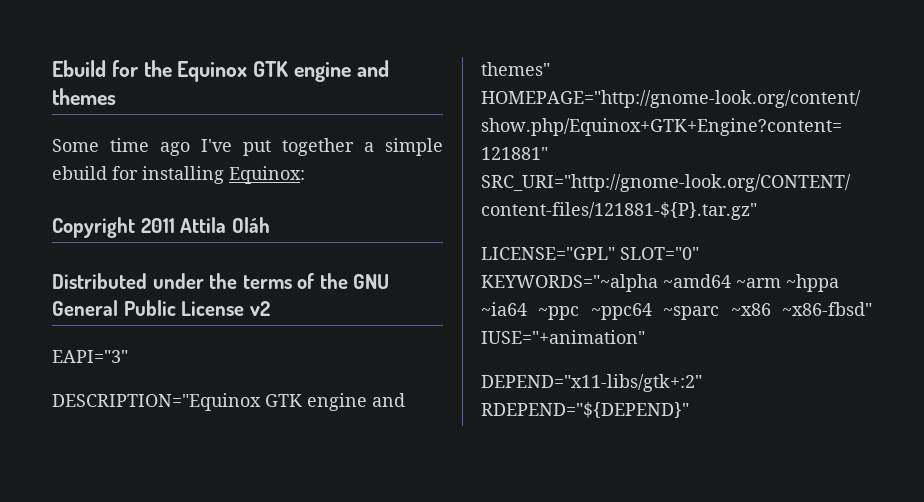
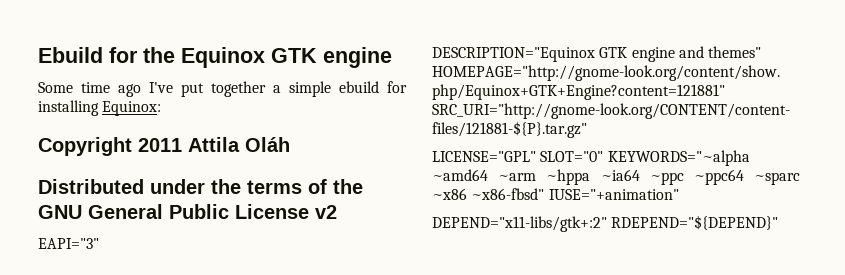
- Ebuild for the Equinox GTK engine and themes
+ Ebuild for the Equinox GTK engine

